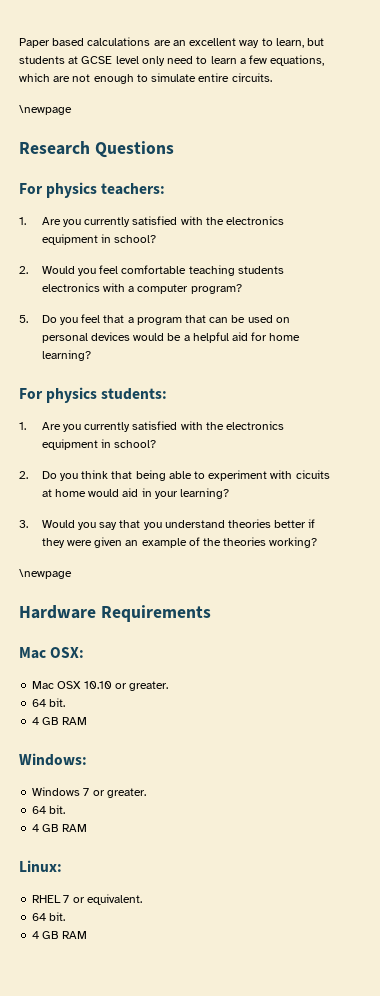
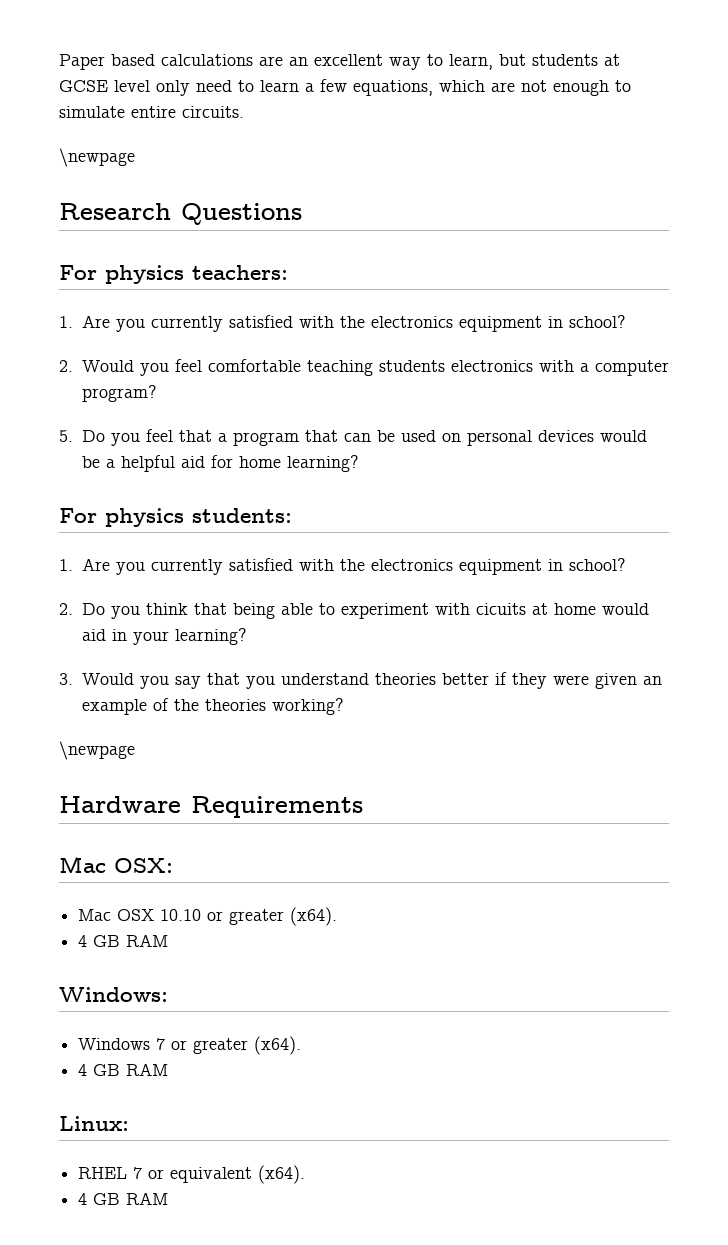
- Mac OSX 10.10 or greater.
- 64 bit.
+ Mac OSX 10.10 or greater (x64).
- Windows 7 or greater.
- 64 bit.
+ Windows 7 or greater (x64).
- RHEL 7 or equivalent.
- 64 bit.
+ RHEL 7 or equivalent (x64).

